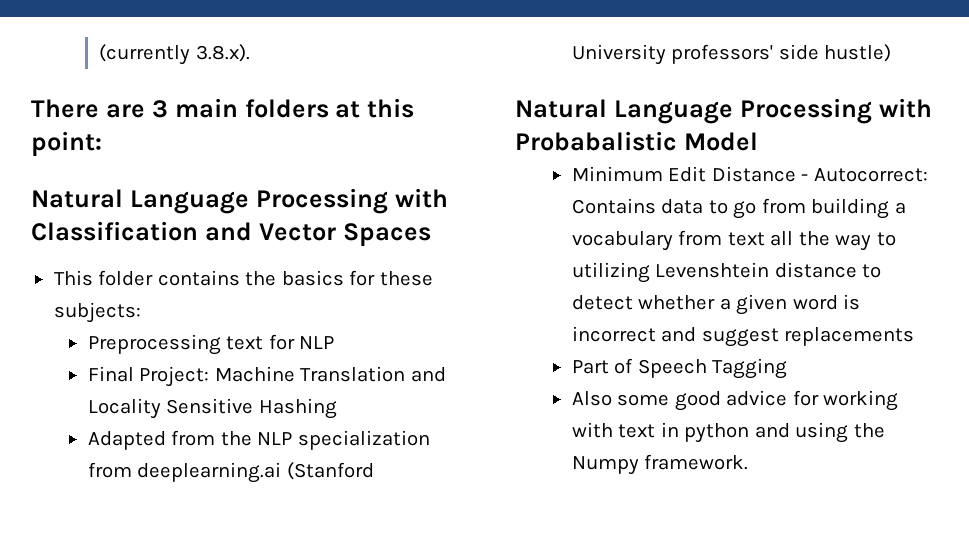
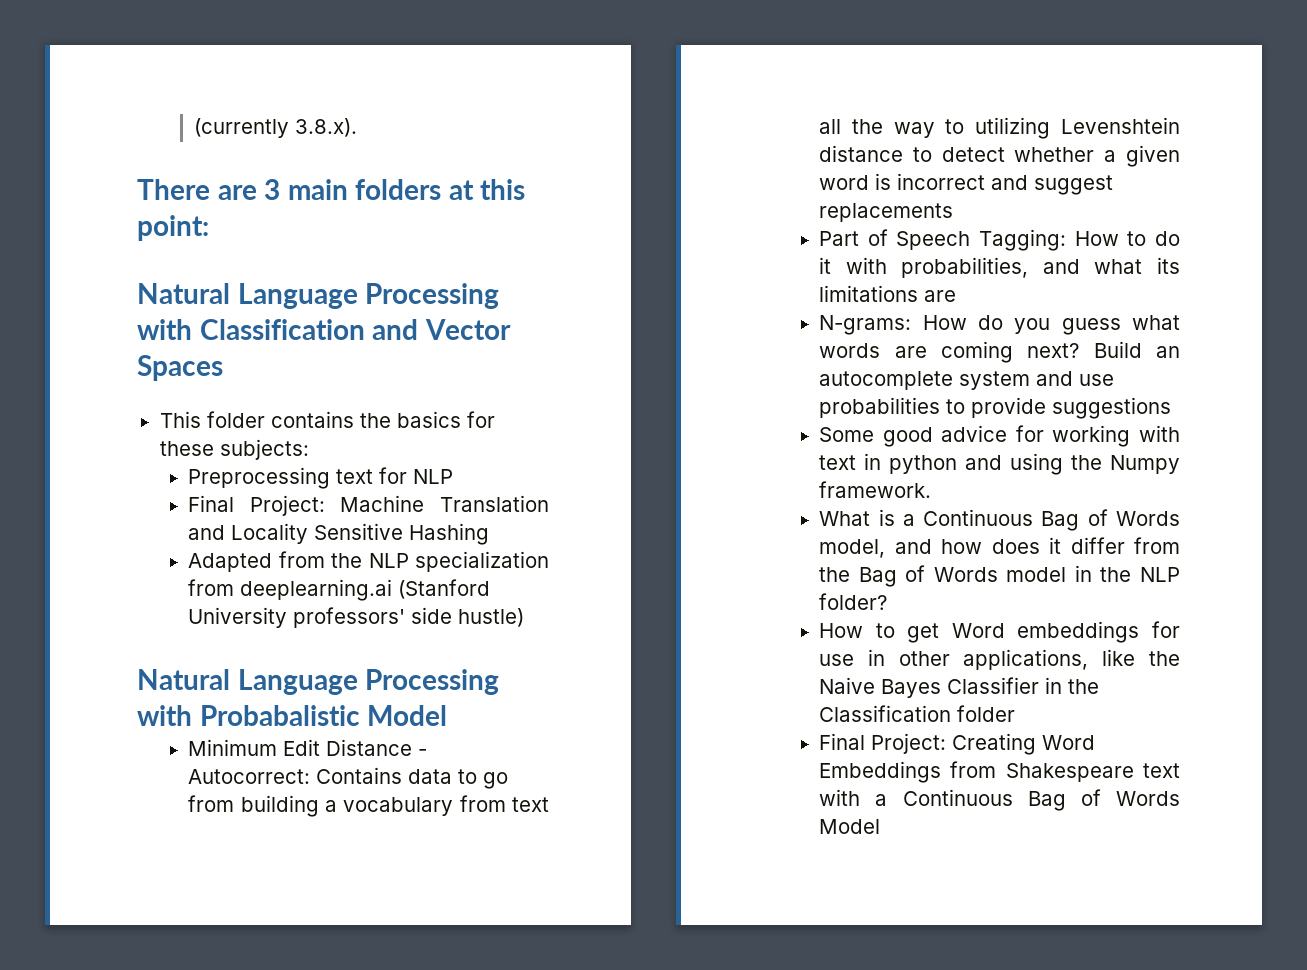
- Part of Speech Tagging
- Also some good advice for working with text in python and using the Numpy framework.
+ Part of Speech Tagging: How to do it with probabilities, and what its limitations are
+ N-grams: How do you guess what words are coming next? Build an autocomplete system and use probabilities to provide suggestions
+ Some good advice for working with text in python and using the Numpy framework.
+ What is a Continuous Bag of Words model, and how does it differ from the Bag of Words model in the NLP folder?
+ How to get Word embeddings for use in other applications, like the Naive Bayes Classifier in the Classification folder
+ Final Project: Creating Word Embeddings from Shakespeare text with a Continuous Bag of Words Model

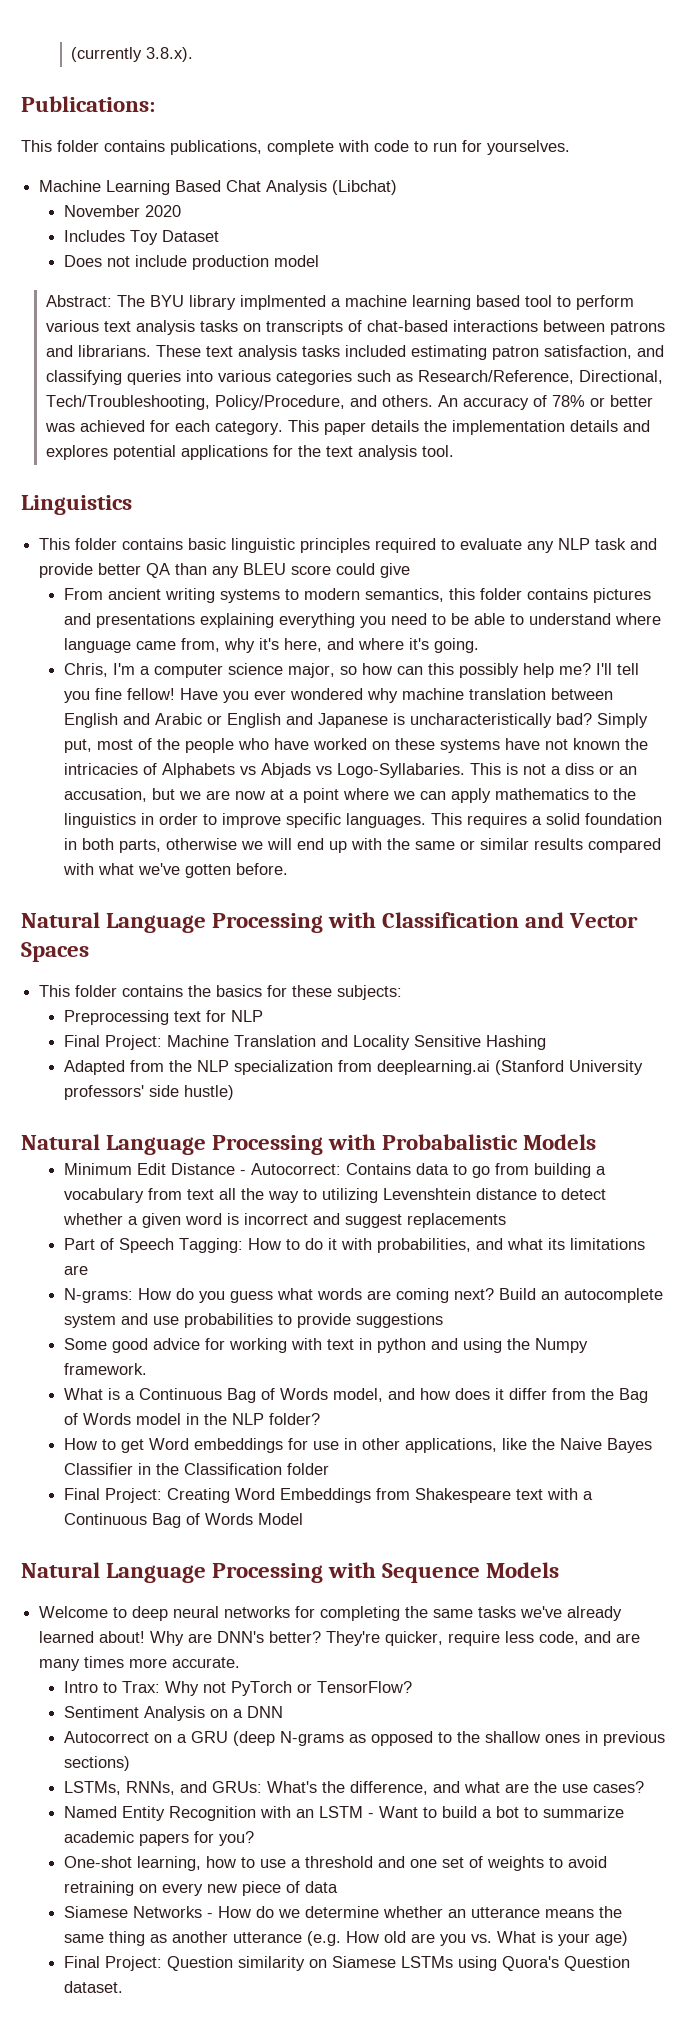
- There are 3 main folders at this point:
+ Publications:
+ This folder contains publications, complete with code to run for yourselves.
+ Machine Learning Based Chat Analysis (Libchat)
+ November 2020
+ Includes Toy Dataset
+ Does not include production model
+ Abstract: The BYU library implmented a machine learning based tool to perform various text analysis tasks on transcripts of chat-based interactions between patrons and librarians. These text analysis tasks included estimating patron satisfaction, and classifying queries into various categories such as Research/Reference, Directional, Tech/Troubleshooting, Policy/Procedure, and others. An accuracy of 78% or better was achieved for each category. This paper details the implementation details and explores potential applications for the text analysis tool.
+ Linguistics
+ This folder contains basic linguistic principles required to evaluate any NLP task and provide better QA than any BLEU score could give
+ From ancient writing systems to modern semantics, this folder contains pictures and presentations explaining everything you need to be able to understand where language came from, why it's here, and where it's going.
+ Chris, I'm a computer science major, so how can this possibly help me? I'll tell you fine fellow! Have you ever wondered why machine translation between English and Arabic or English and Japanese is uncharacteristically bad? Simply put, most of the people who have worked on these systems have not known the intricacies of Alphabets vs Abjads vs Logo-Syllabaries. This is not a diss or an accusation, but we are now at a point where we can apply mathematics to the linguistics in order to improve specific languages. This requires a solid foundation in both parts, otherwise we will end up with the same or similar results compared with what we've gotten before.
- Natural Language Processing with Probabalistic Model
+ Natural Language Processing with Probabalistic Models
+ Natural Language Processing with Sequence Models
+ Welcome to deep neural networks for completing the same tasks we've already learned about! Why are DNN's better? They're quicker, require less code, and are many times more accurate.
+ Intro to Trax: Why not PyTorch or TensorFlow?
+ Sentiment Analysis on a DNN
+ Autocorrect on a GRU (deep N-grams as opposed to the shallow ones in previous sections)
+ LSTMs, RNNs, and GRUs: What's the difference, and what are the use cases?
+ Named Entity Recognition with an LSTM - Want to build a bot to summarize academic papers for you?
+ One-shot learning, how to use a threshold and one set of weights to avoid retraining on every new piece of data
+ Siamese Networks - How do we determine whether an utterance means the same thing as another utterance (e.g. How old are you vs. What is your age)
+ Final Project: Question similarity on Siamese LSTMs using Quora's Question dataset.

